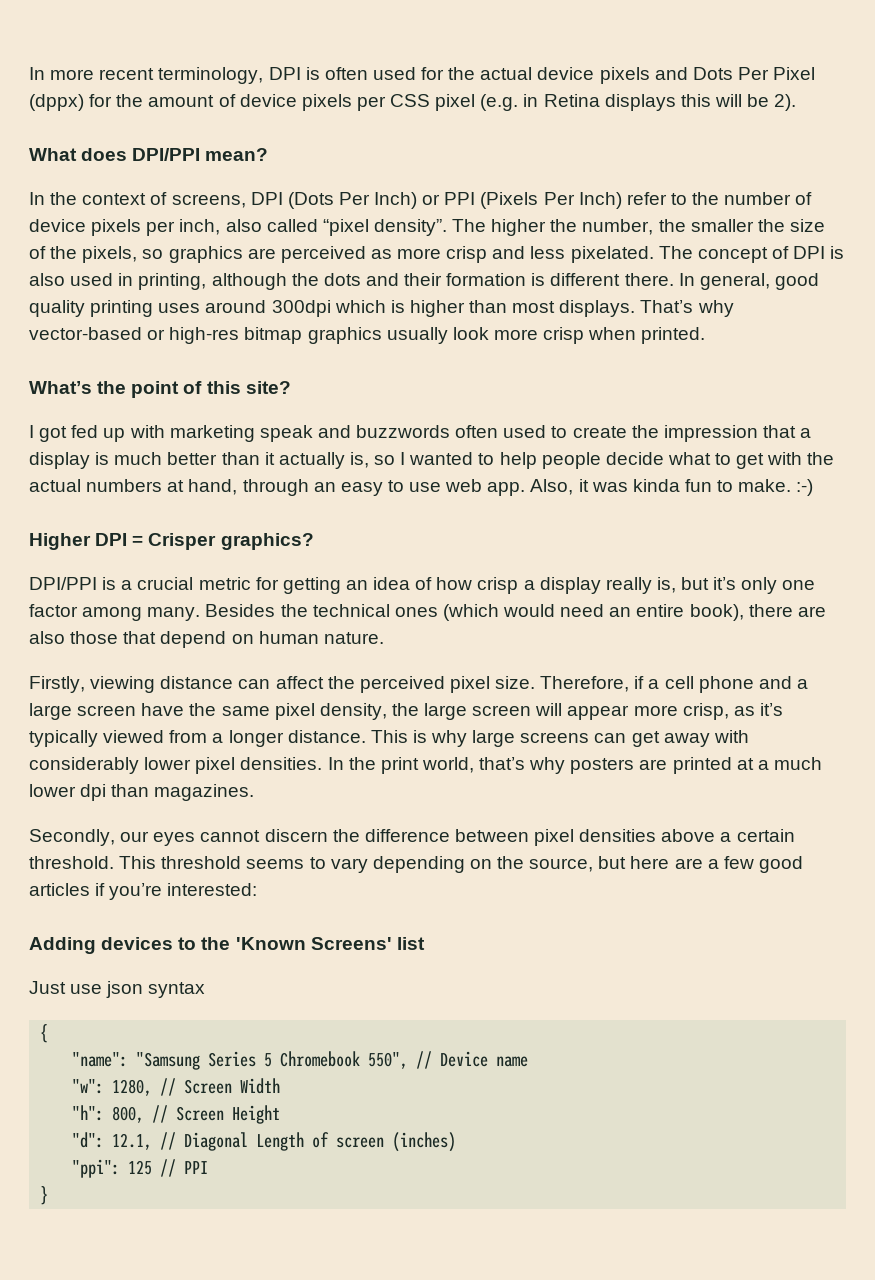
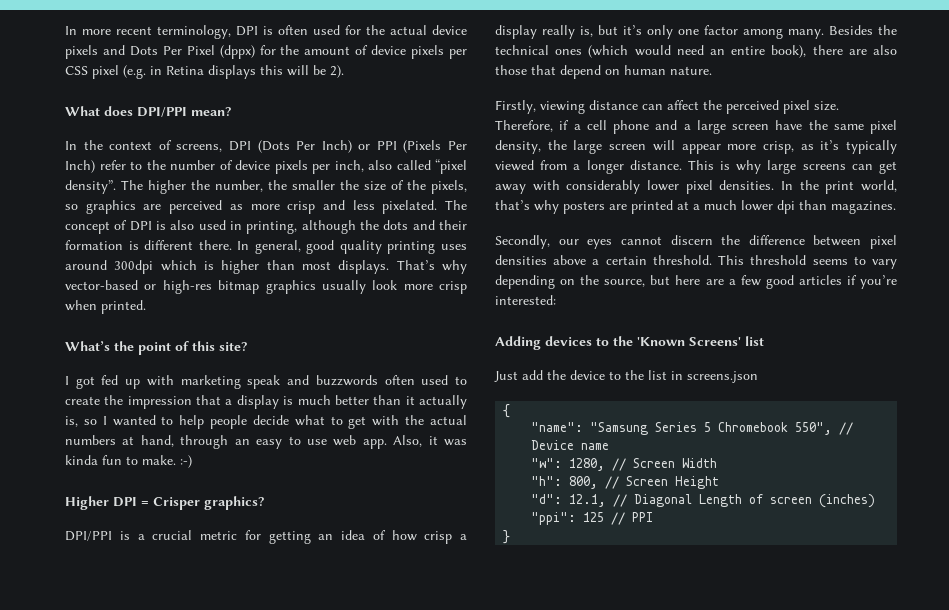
- Just use json syntax
+ Just add the device to the list in screens.json

